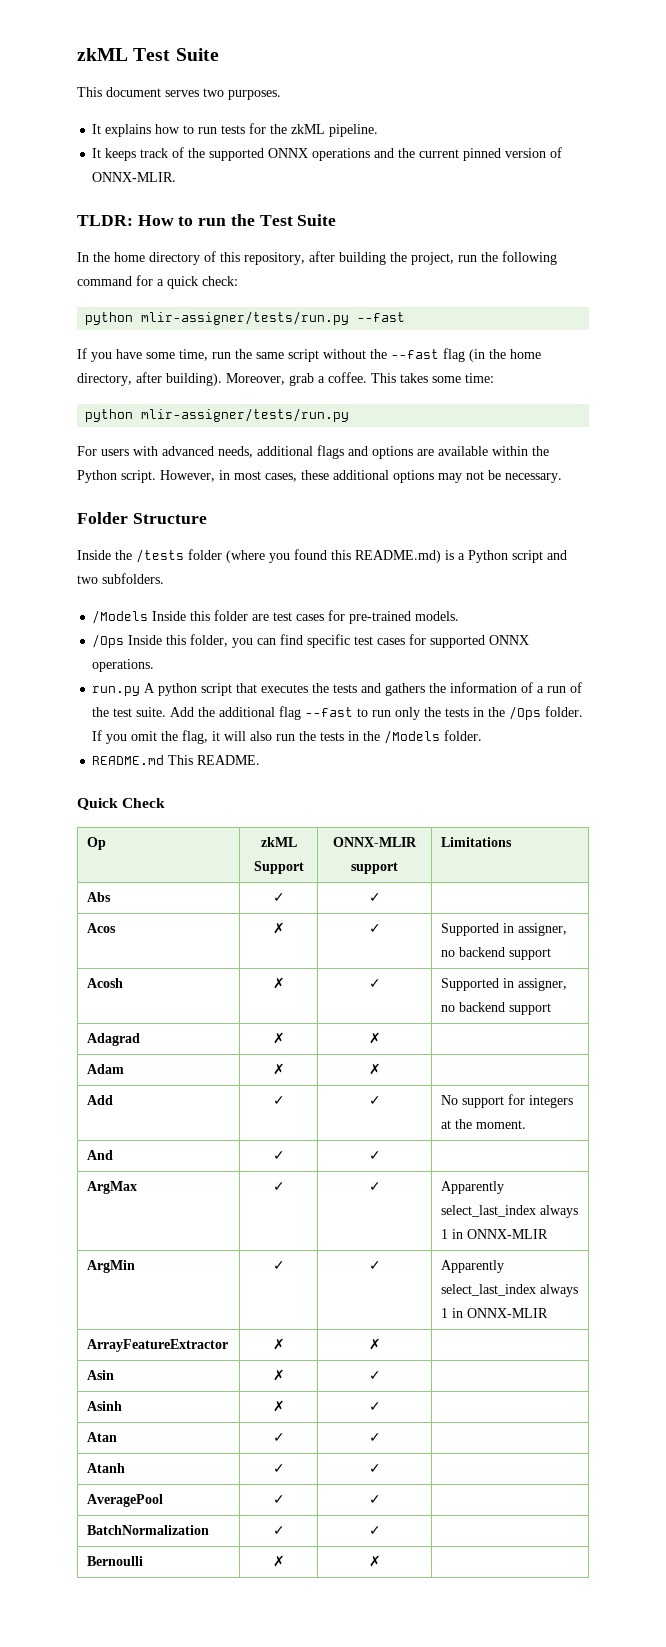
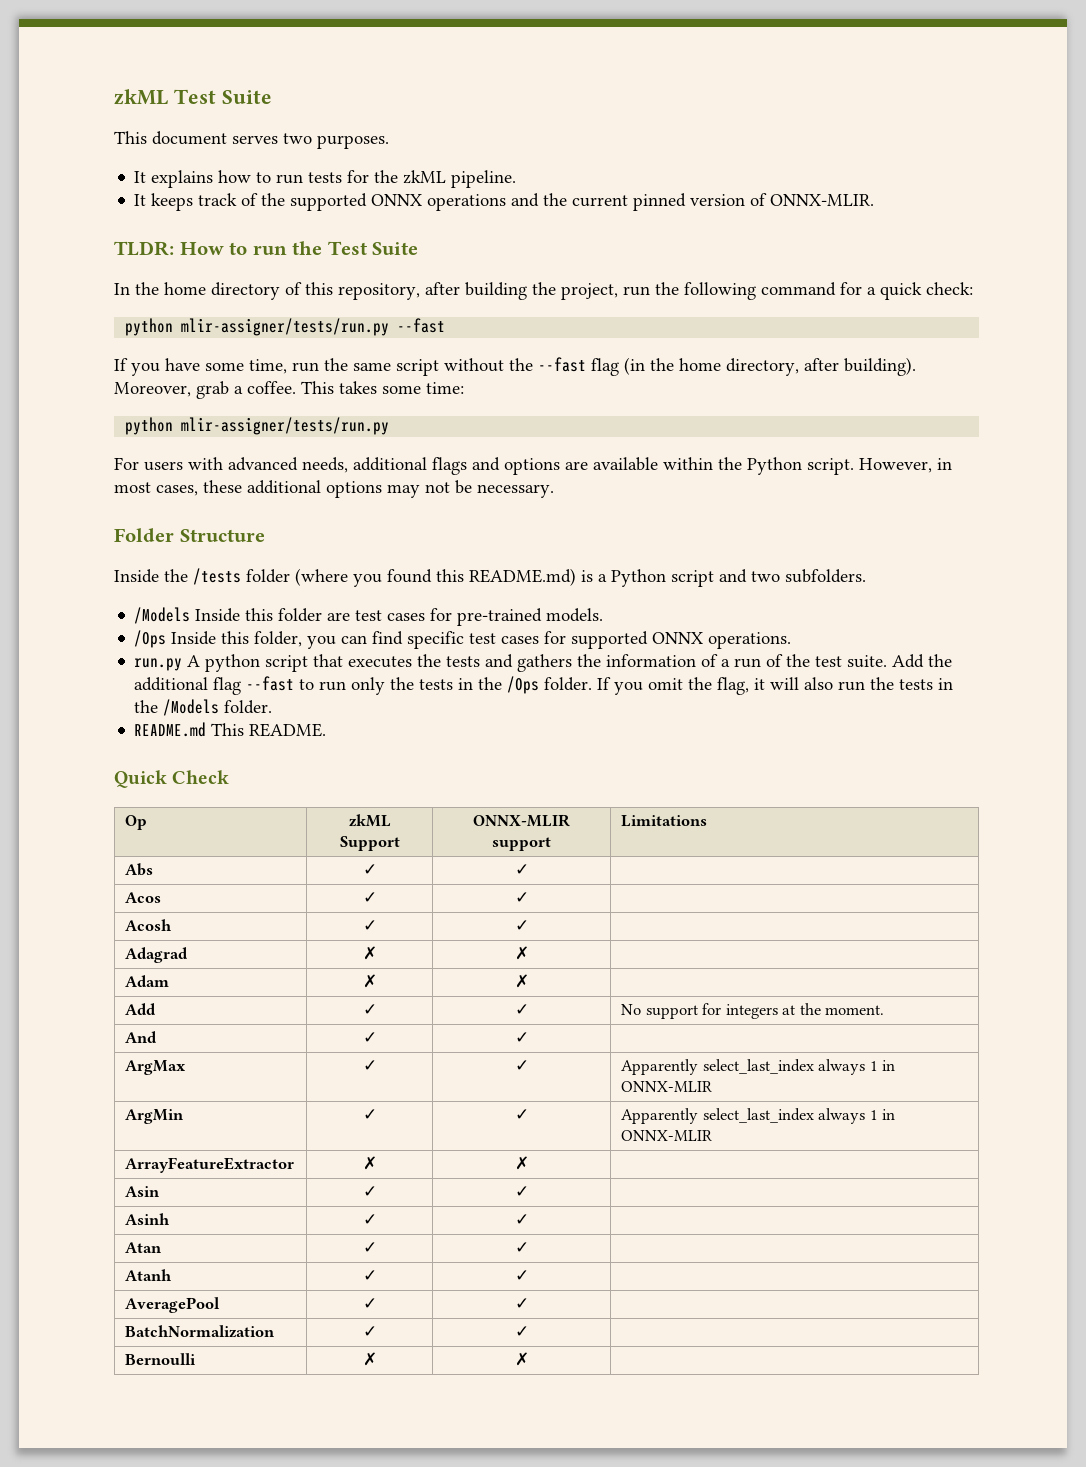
- Acos | ✗ | ✓ | Supported in assigner, no backend support
+ Acos | ✓ | ✓ |
- Acosh | ✗ | ✓ | Supported in assigner, no backend support
+ Acosh | ✓ | ✓ |
- Asin | ✗ | ✓ |
+ Asin | ✓ | ✓ |
- Asinh | ✗ | ✓ |
+ Asinh | ✓ | ✓ |

